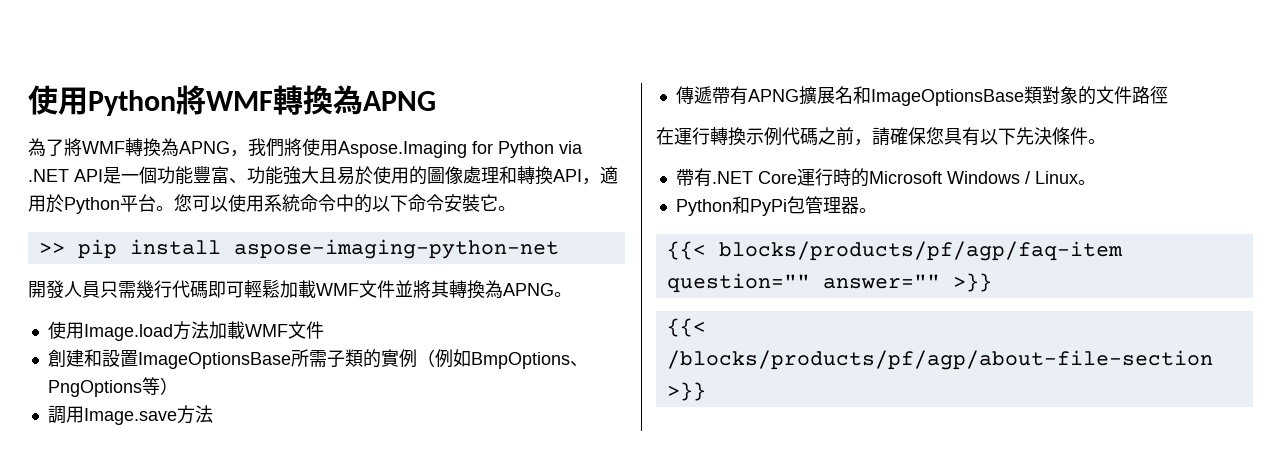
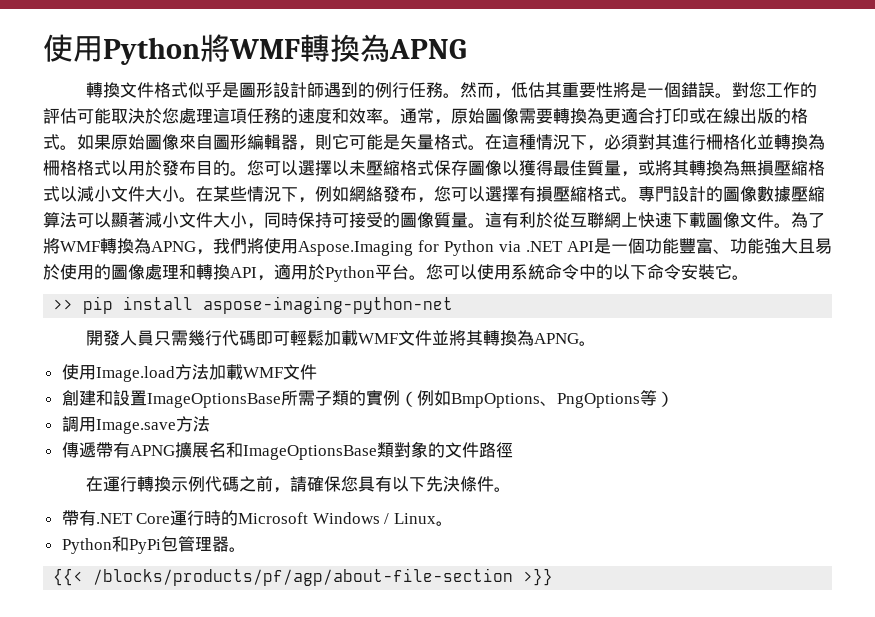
+ 轉換文件格式似乎是圖形設計師遇到的例行任務。然而，低估其重要性將是一個錯誤。對您工作的評估可能取決於您處理這項任務的速度和效率。通常，原始圖像需要轉換為更適合打印或在線出版的格式。如果原始圖像來自圖形編輯器，則它可能是矢量格式。在這種情況下，必須對其進行柵格化並轉換為柵格格式以用於發布目的。您可以選擇以未壓縮格式保存圖像以獲得最佳質量，或將其轉換為無損壓縮格式以減小文件大小。在某些情況下，例如網絡發布，您可以選擇有損壓縮格式。專門設計的圖像數據壓縮算法可以顯著減小文件大小，同時保持可接受的圖像質量。這有利於從互聯網上快速下載圖像文件。
- {{< blocks/products/pf/agp/faq-item question="" answer="" >}}

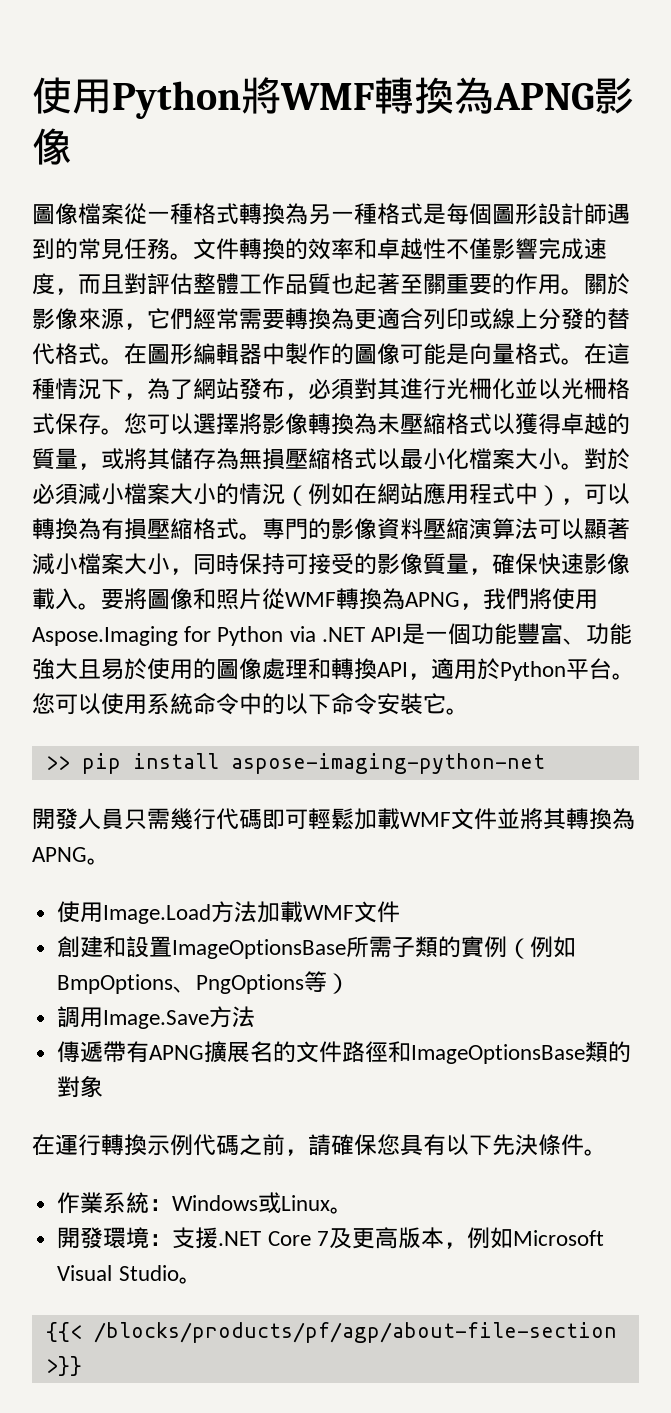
- 使用Python將WMF轉換為APNG
- 轉換文件格式似乎是圖形設計師遇到的例行任務。然而，低估其重要性將是一個錯誤。對您工作的評估可能取決於您處理這項任務的速度和效率。通常，原始圖像需要轉換為更適合打印或在線出版的格式。如果原始圖像來自圖形編輯器，則它可能是矢量格式。
+ 使用Python將WMF轉換為APNG影像
+ 圖像檔案從一種格式轉換為另一種格式是每個圖形設計師遇到的常見任務。文件轉換的效率和卓越性不僅影響完成速度，而且對評估整體工作品質也起著至關重要的作用。關於影像來源，它們經常需要轉換為更適合列印或線上分發的替代格式。在圖形編輯器中製作的圖像可能是向量格式。
- 在這種情況下，必須對其進行柵格化並轉換為柵格格式以用於發布目的。您可以選擇以未壓縮格式保存圖像以獲得最佳質量，或將其轉換為無損壓縮格式以減小文件大小。在某些情況下，例如網絡發布，您可以選擇有損壓縮格式。
+ 在這種情況下，為了網站發布，必須對其進行光柵化並以光柵格式保存。您可以選擇將影像轉換為未壓縮格式以獲得卓越的質量，或將其儲存為無損壓縮格式以最小化檔案大小。對於必須減小檔案大小的情況（例如在網站應用程式中），可以轉換為有損壓縮格式。
- 專門設計的圖像數據壓縮算法可以顯著減小文件大小，同時保持可接受的圖像質量。這有利於從互聯網上快速下載圖像文件。為了將WMF轉換為APNG，我們將使用Aspose.Imaging for Python via .NET API是一個功能豐富、功能強大且易於使用的圖像處理和轉換API，適用於Python平台。
+ 專門的影像資料壓縮演算法可以顯著減小檔案大小，同時保持可接受的影像質量，確保快速影像載入。要將圖像和照片從WMF轉換為APNG，我們將使用Aspose.Imaging for Python via .NET API是一個功能豐富、功能強大且易於使用的圖像處理和轉換API，適用於Python平台。
- 使用Image.load方法加載WMF文件
+ 使用Image.Load方法加載WMF文件
- 調用Image.save方法
+ 調用Image.Save方法
- 傳遞帶有APNG擴展名和ImageOptionsBase類對象的文件路徑
+ 傳遞帶有APNG擴展名的文件路徑和ImageOptionsBase類的對象
- 帶有.NET Core運行時的Microsoft Windows / Linux。
- Python和PyPi包管理器。
+ 作業系統：Windows或Linux。
+ 開發環境：支援.NET Core 7及更高版本，例如Microsoft Visual Studio。

